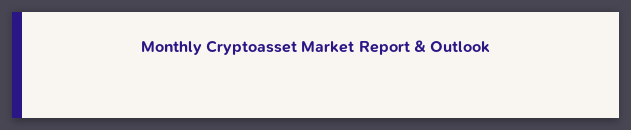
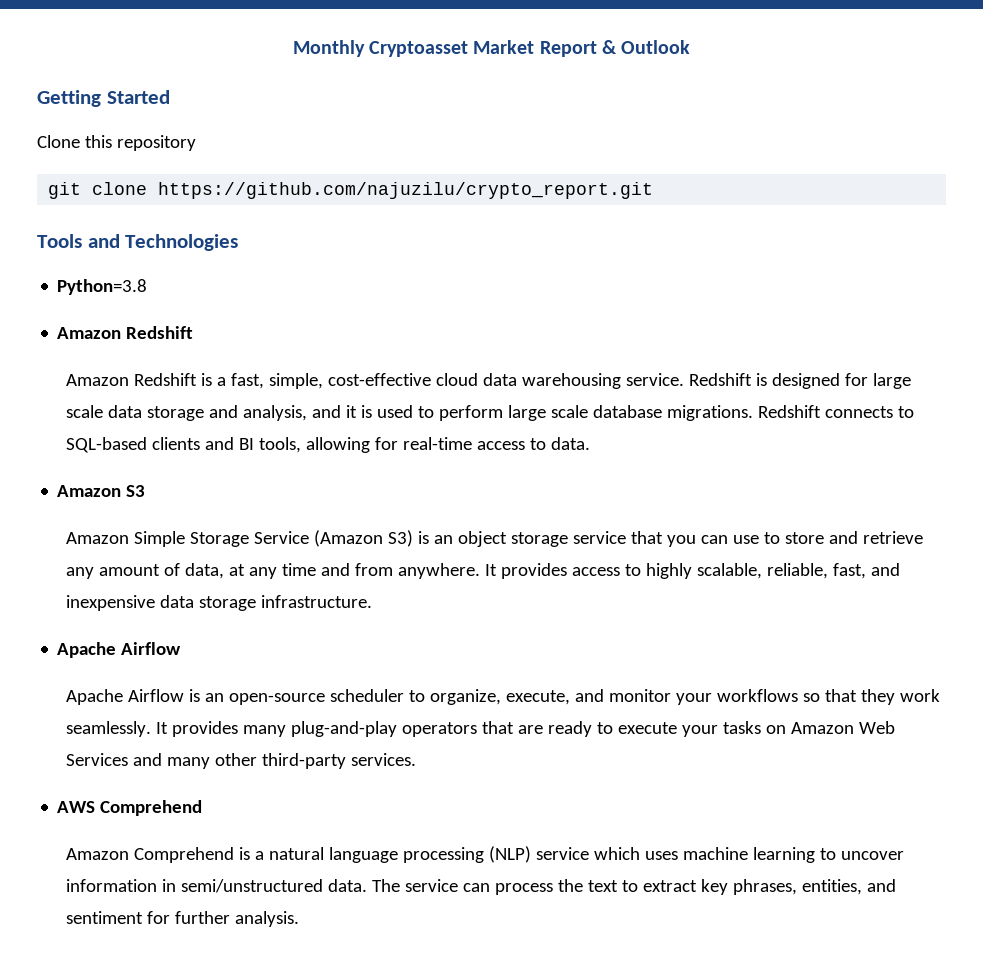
+ Getting Started
+ Clone this repository
+ git clone https://github.com/najuzilu/crypto_report.git
+ Tools and Technologies
+ Python=3.8
+ Amazon Redshift
+ Amazon Redshift is a fast, simple, cost-effective cloud data warehousing service. Redshift is designed for large scale data storage and analysis, and it is used to perform large scale database migrations. Redshift connects to SQL-based clients and BI tools, allowing for real-time access to data.
+ Amazon S3
+ Amazon Simple Storage Service (Amazon S3) is an object storage service that you can use to store and retrieve any amount of data, at any time and from anywhere. It provides access to highly scalable, reliable, fast, and inexpensive data storage infrastructure.
+ Apache Airflow
+ Apache Airflow is an open-source scheduler to organize, execute, and monitor your workflows so that they work seamlessly. It provides many plug-and-play operators that are ready to execute your tasks on Amazon Web Services and many other third-party services.
+ AWS Comprehend
+ Amazon Comprehend is a natural language processing (NLP) service which uses machine learning to uncover information in semi/unstructured data. The service can process the text to extract key phrases, entities, and sentiment for further analysis.

